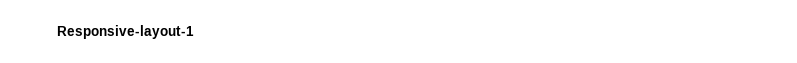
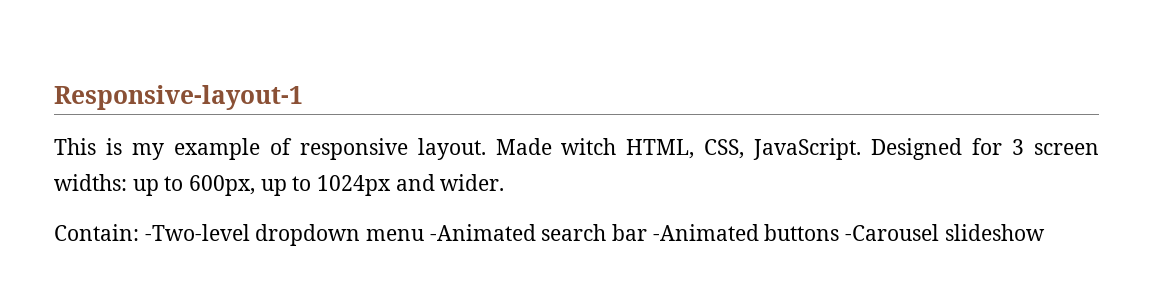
+ This is my example of responsive layout. Made witch HTML, CSS, JavaScript. Designed for 3 screen widths: up to 600px, up to 1024px and wider.
+ Contain: -Two-level dropdown menu -Animated search bar -Animated buttons -Carousel slideshow

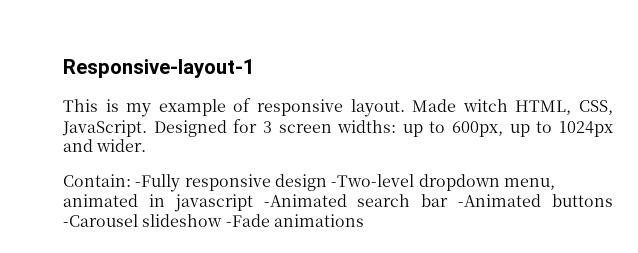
- Contain: -Two-level dropdown menu -Animated search bar -Animated buttons -Carousel slideshow
+ Contain: -Fully responsive design -Two-level dropdown menu, animated in javascript -Animated search bar -Animated buttons -Carousel slideshow -Fade animations

